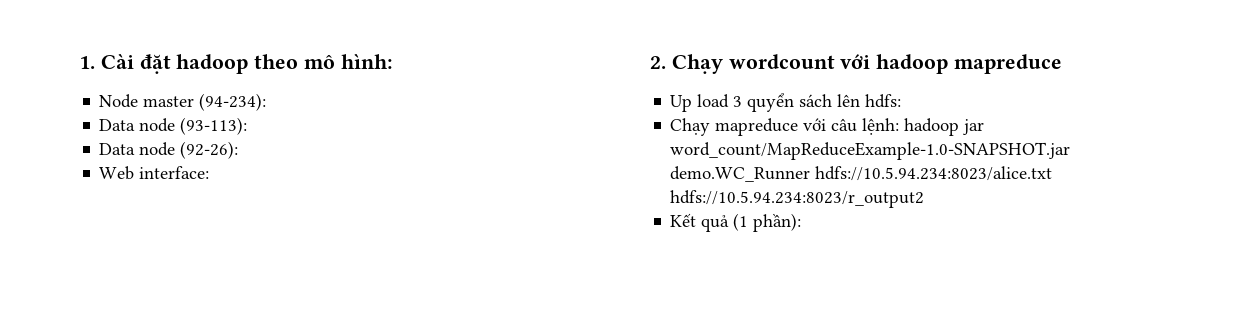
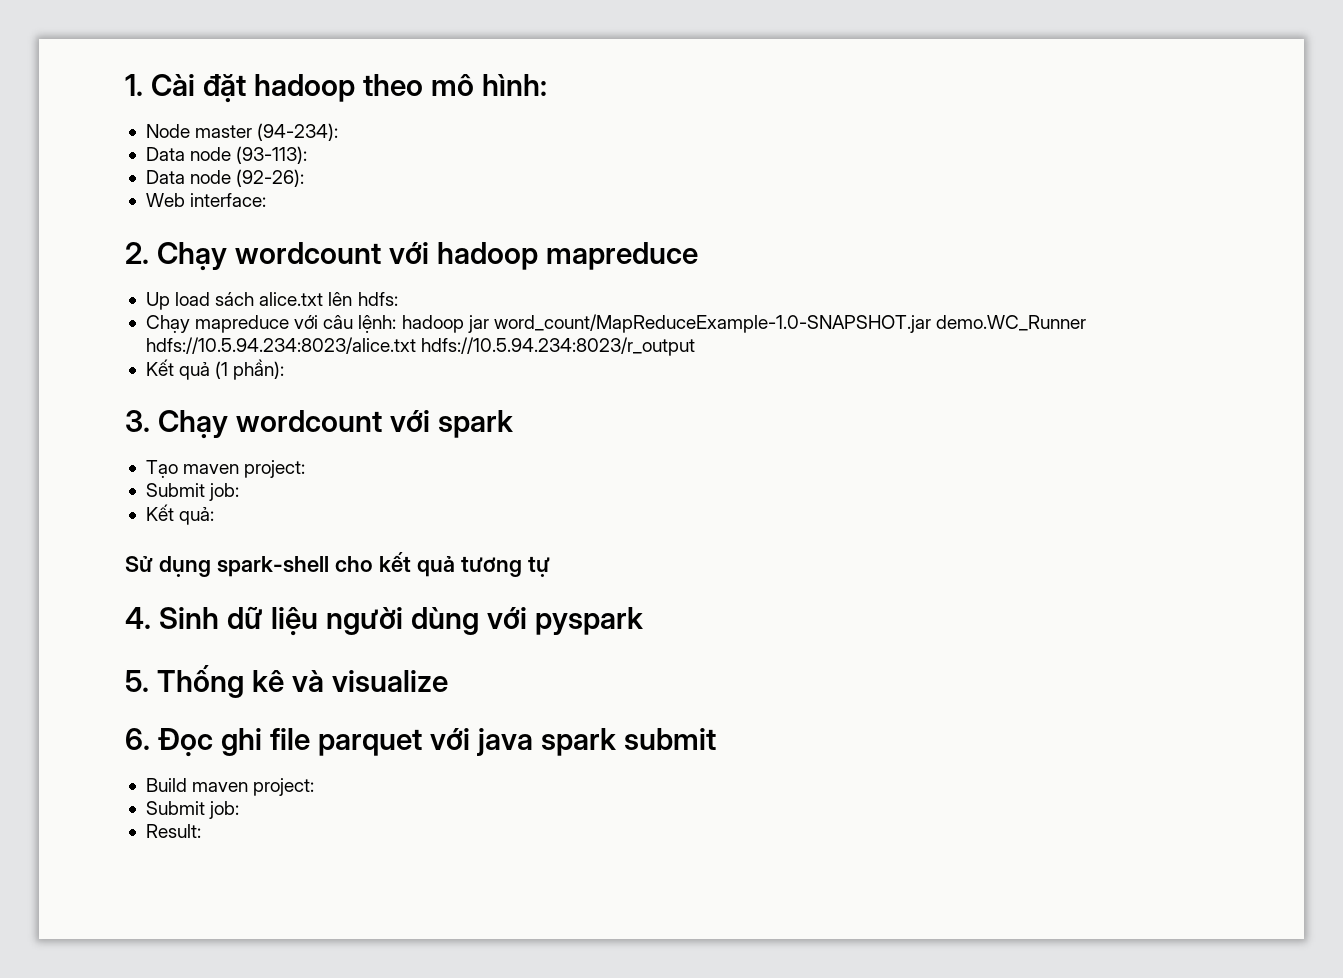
- Up load 3 quyển sách lên hdfs:
+ Up load sách alice.txt lên hdfs:
- Chạy mapreduce với câu lệnh: hadoop jar word_count/MapReduceExample-1.0-SNAPSHOT.jar demo.WC_Runner hdfs://10.5.94.234:8023/alice.txt hdfs://10.5.94.234:8023/r_output2
+ Chạy mapreduce với câu lệnh: hadoop jar word_count/MapReduceExample-1.0-SNAPSHOT.jar demo.WC_Runner hdfs://10.5.94.234:8023/alice.txt hdfs://10.5.94.234:8023/r_output
+ 3. Chạy wordcount với spark
+ Tạo maven project:
+ Submit job:
+ Kết quả:
+ Sử dụng spark-shell cho kết quả tương tự
+ 4. Sinh dữ liệu người dùng với pyspark
+ 5. Thống kê và visualize
+ 6. Đọc ghi file parquet với java spark submit
+ Build maven project:
+ Submit job:
+ Result:

